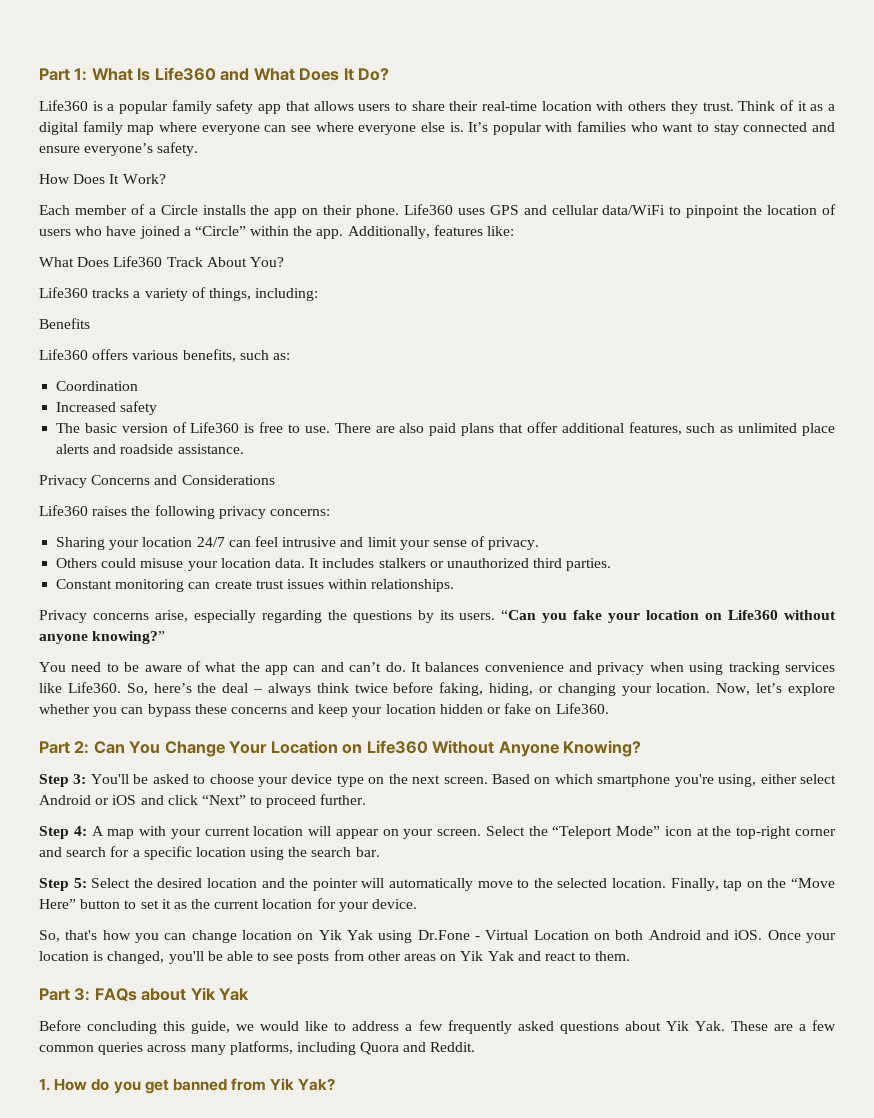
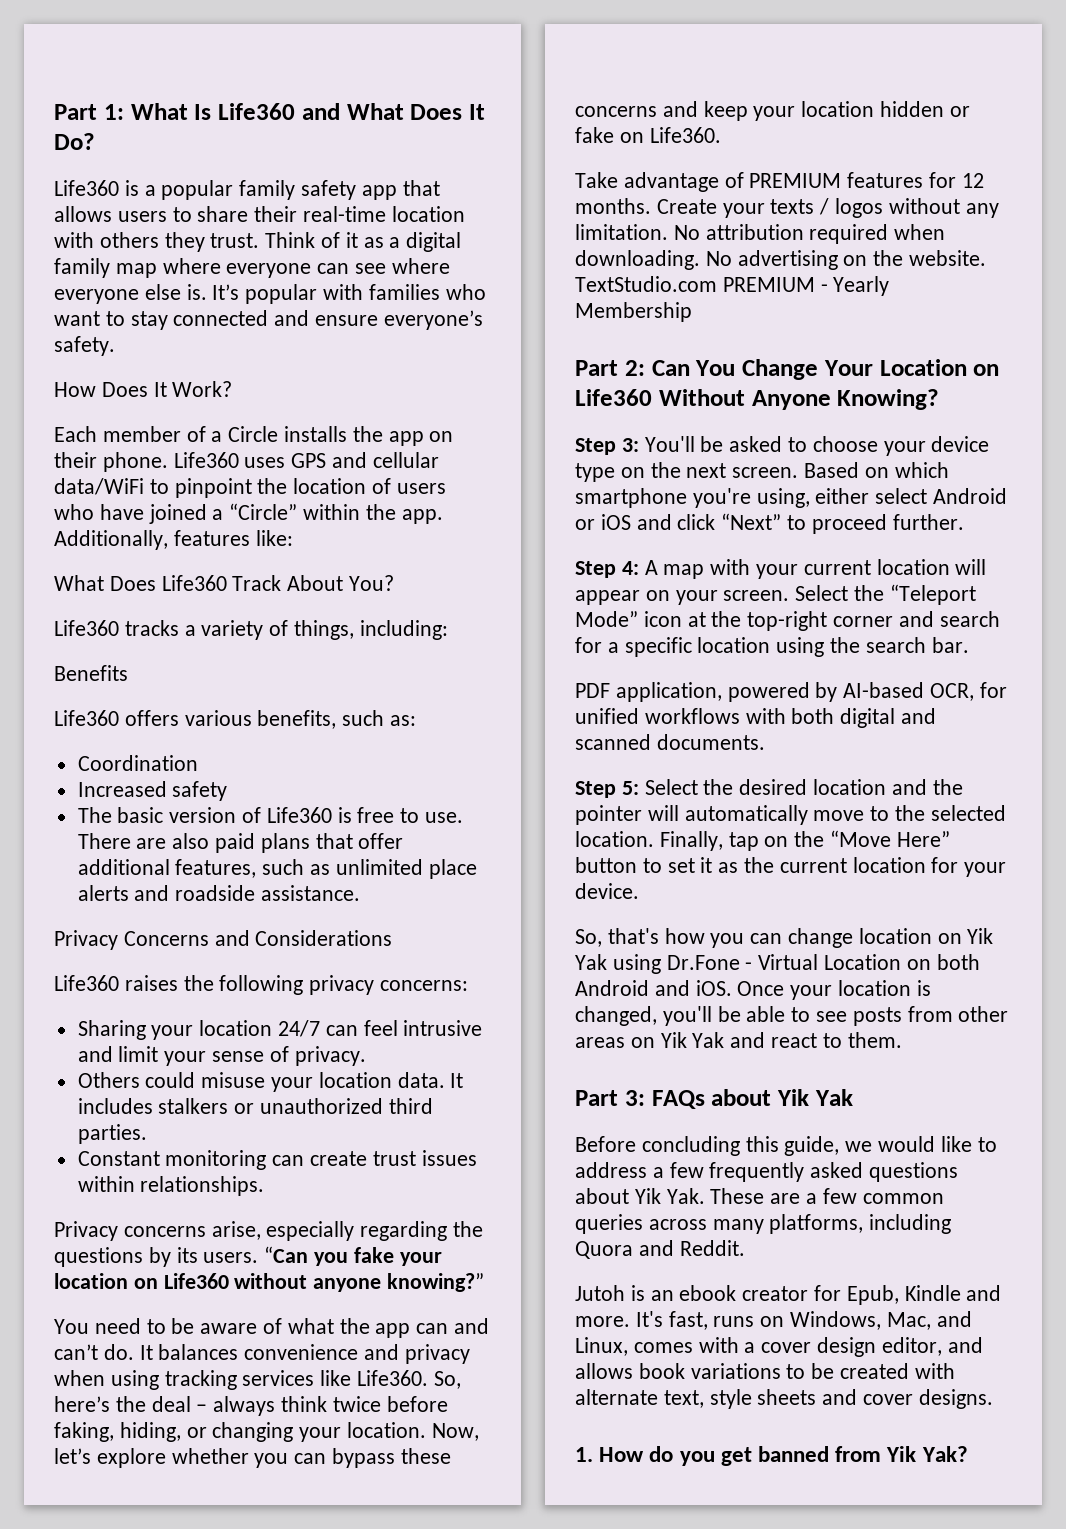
+ Take advantage of PREMIUM features for 12 months. Create your texts / logos without any limitation. No attribution required when downloading. No advertising on the website. TextStudio.com PREMIUM - Yearly Membership
+ PDF application, powered by AI-based OCR, for unified workflows with both digital and scanned documents.
+ Jutoh is an ebook creator for Epub, Kindle and more. It's fast, runs on Windows, Mac, and Linux, comes with a cover design editor, and allows book variations to be created with alternate text, style sheets and cover designs.

